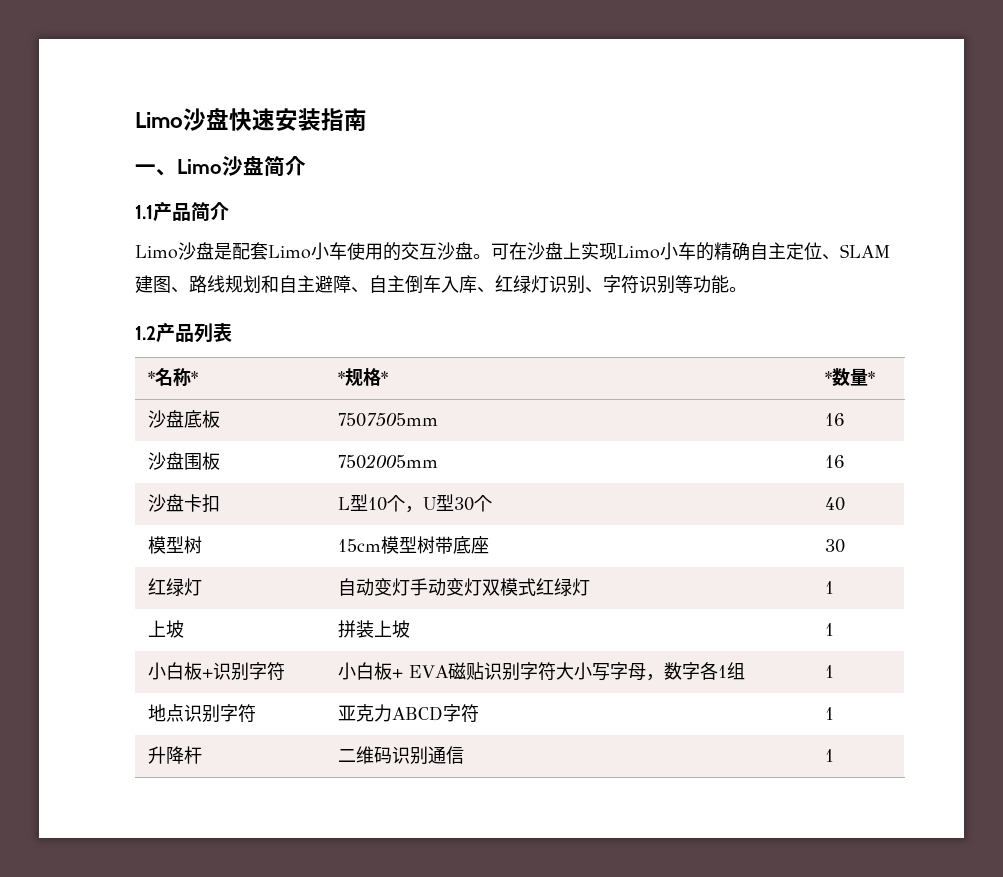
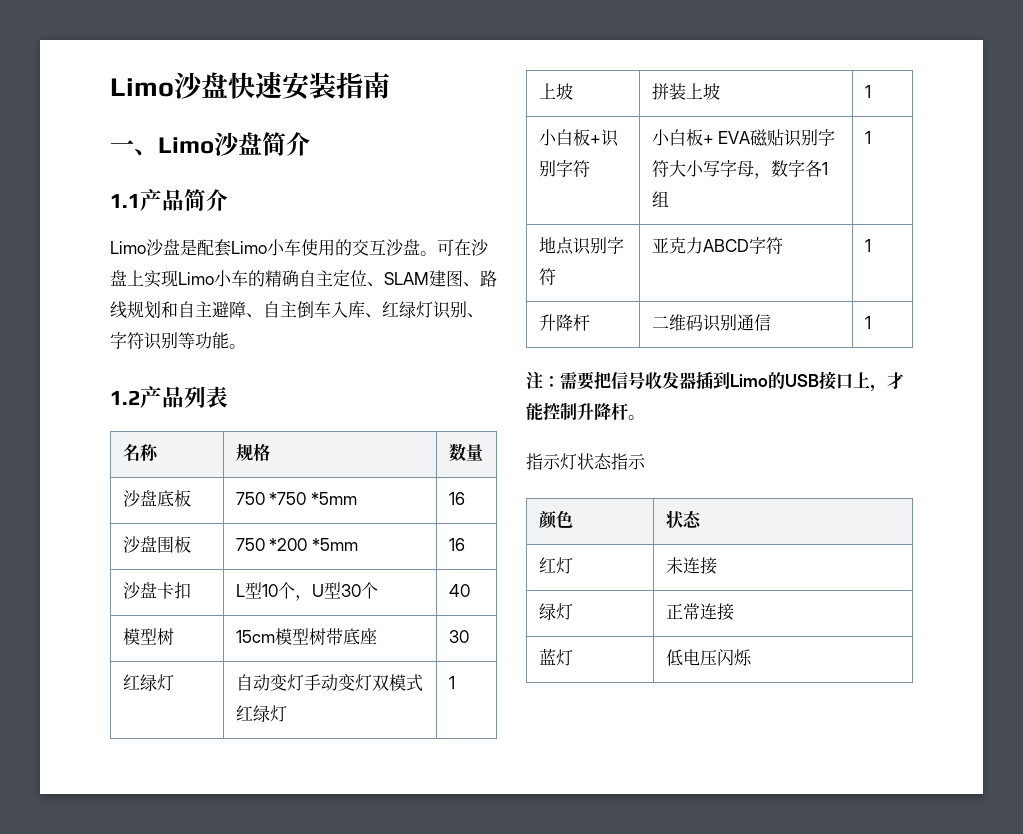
- *名称* | *规格* | *数量*
+ 名称 | 规格 | 数量
- 沙盘底板 | 7507505mm | 16
+ 沙盘底板 | 750 *750 *5mm | 16
- 沙盘围板 | 7502005mm | 16
+ 沙盘围板 | 750 *200 *5mm | 16
+ 注：需要把信号收发器插到Limo的USB接口上，才能控制升降杆。
+ 指示灯状态指示
+ 颜色 | 状态
+ 红灯 | 未连接
+ 绿灯 | 正常连接
+ 蓝灯 | 低电压闪烁

